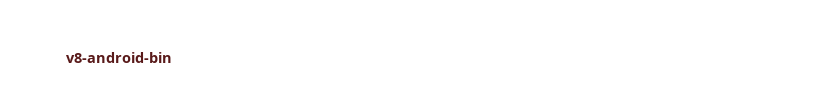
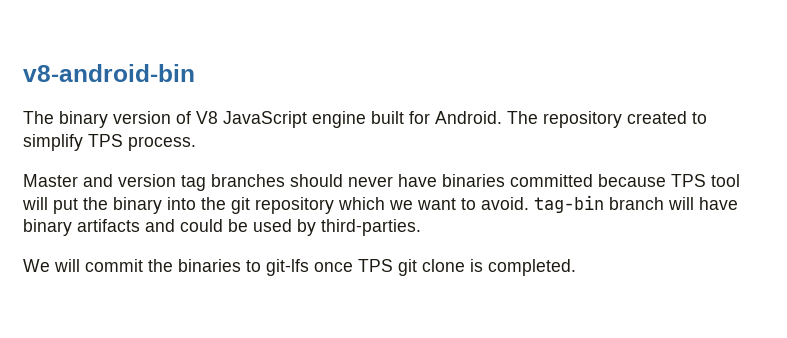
+ The binary version of V8 JavaScript engine built for Android. The repository created to simplify TPS process.
+ Master and version tag branches should never have binaries committed because TPS tool will put the binary into the git repository which we want to avoid. tag-bin branch will have binary artifacts and could be used by third-parties.
+ We will commit the binaries to git-lfs once TPS git clone is completed.

